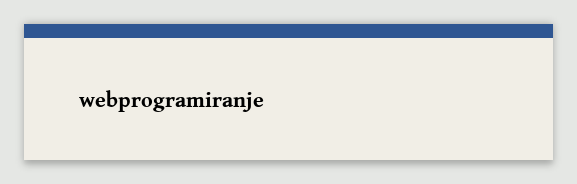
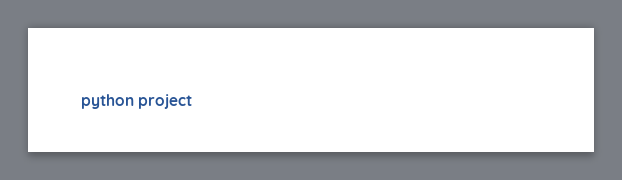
- webprogramiranje
+ python project

